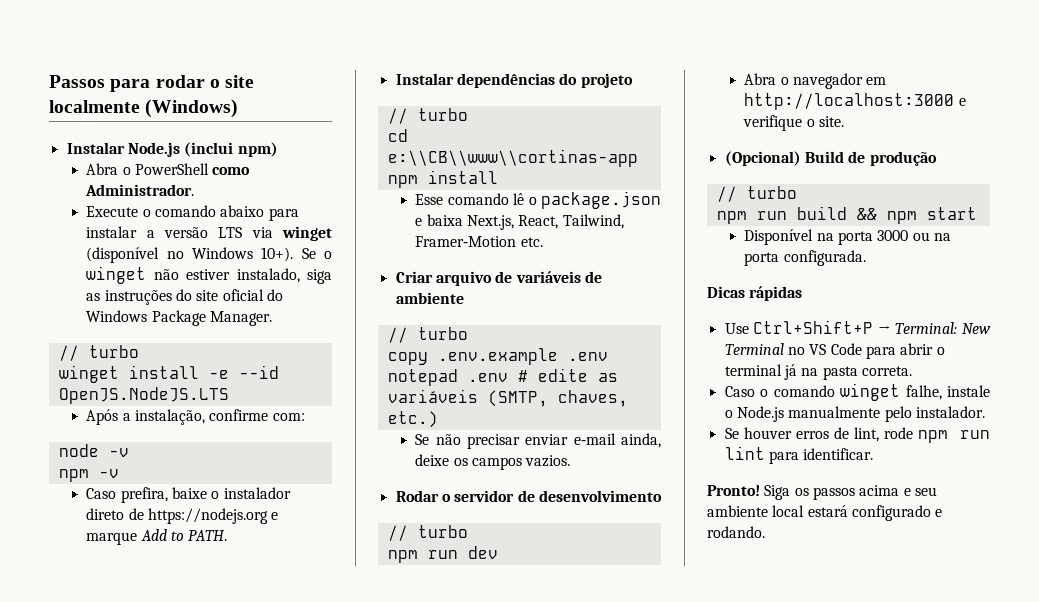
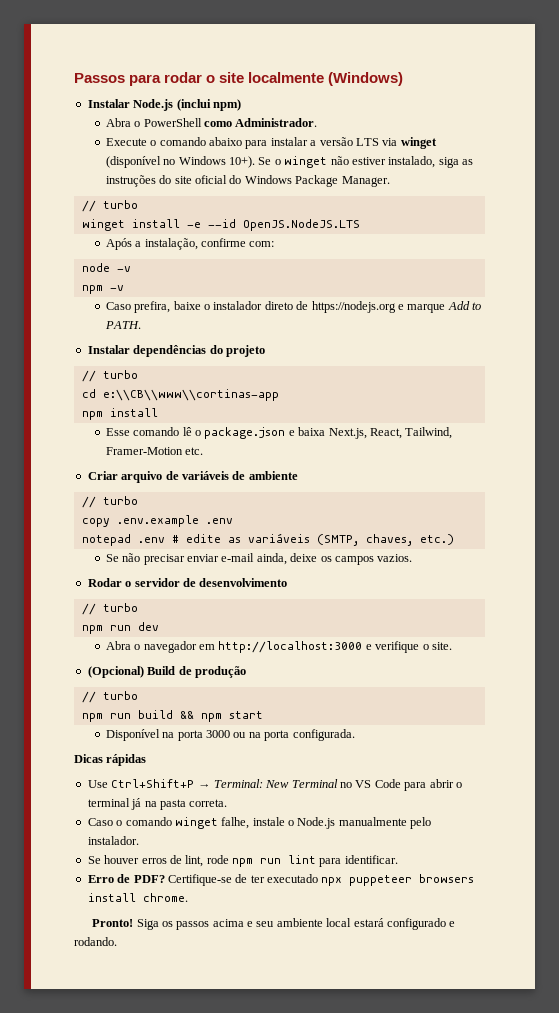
+ Erro de PDF? Certifique-se de ter executado npx puppeteer browsers install chrome.

